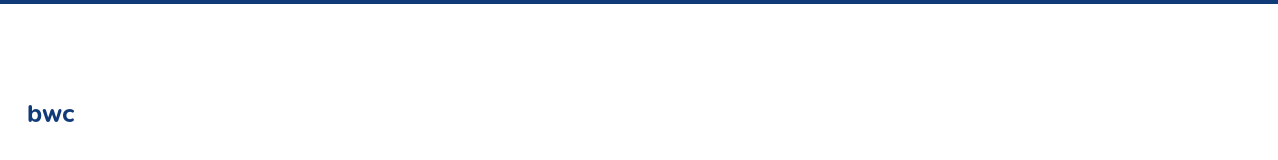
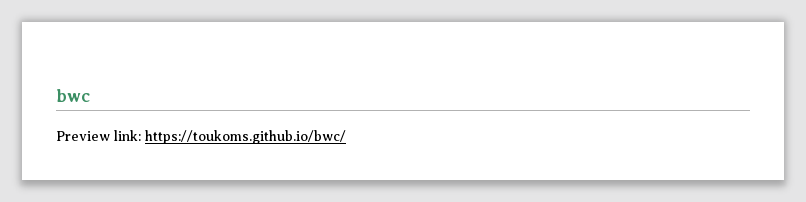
+ Preview link: https://toukoms.github.io/bwc/

